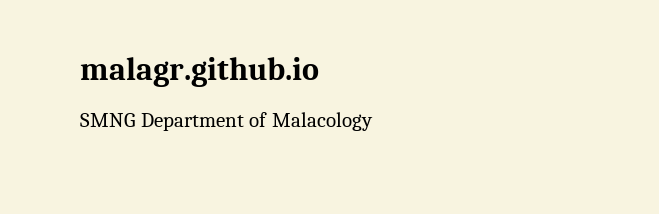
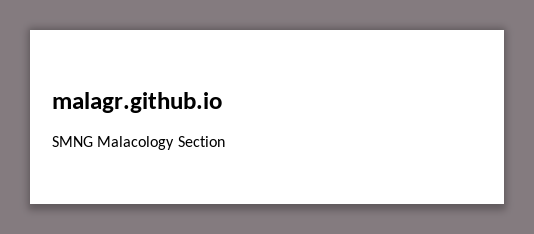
- SMNG Department of Malacology
+ SMNG Malacology Section

